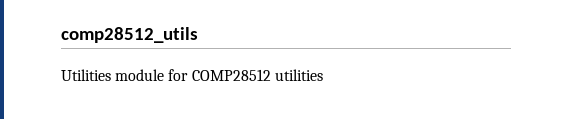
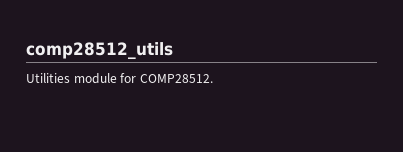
- Utilities module for COMP28512 utilities
+ Utilities module for COMP28512.

